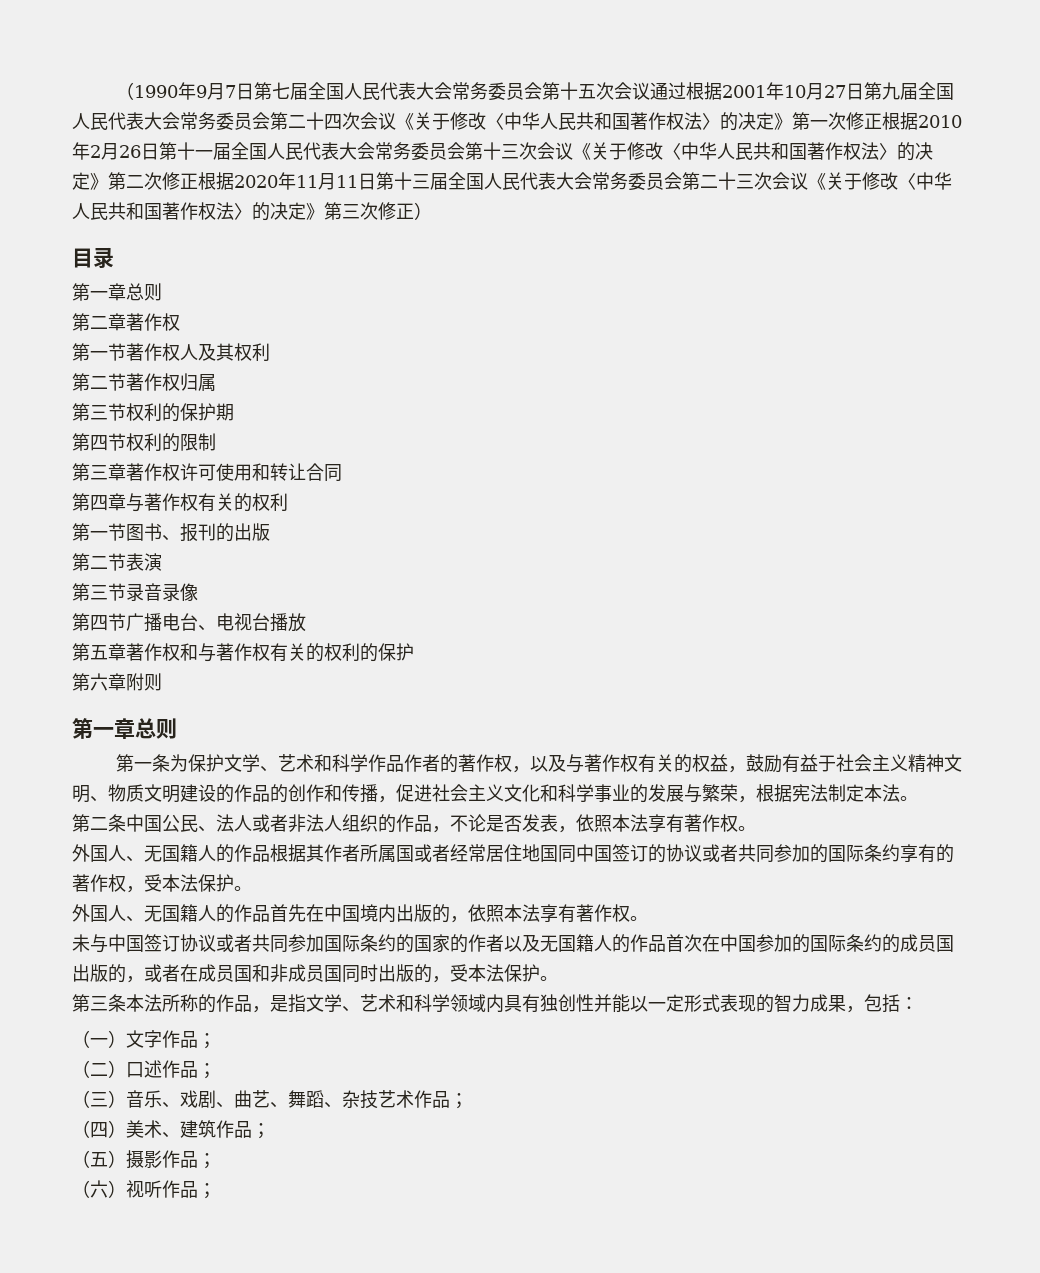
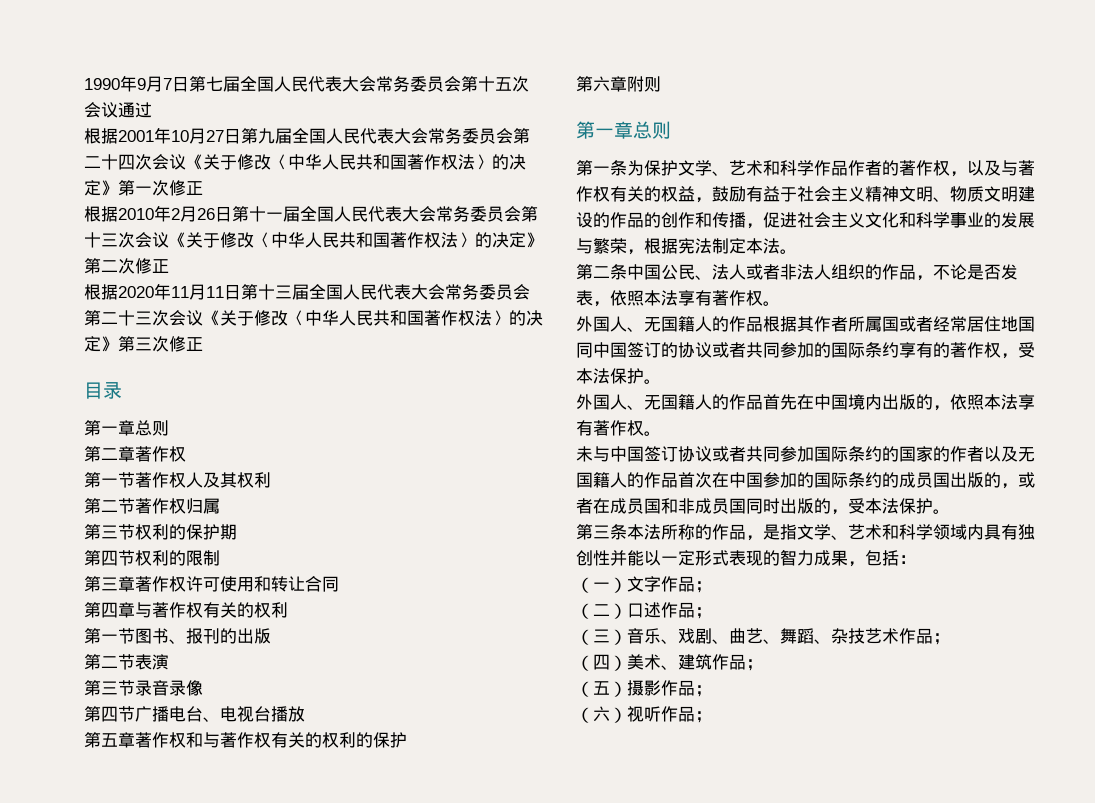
- （1990年9月7日第七届全国人民代表大会常务委员会第十五次会议通过根据2001年10月27日第九届全国人民代表大会常务委员会第二十四次会议《关于修改〈中华人民共和国著作权法〉的决定》第一次修正根据2010年2月26日第十一届全国人民代表大会常务委员会第十三次会议《关于修改〈中华人民共和国著作权法〉的决定》第二次修正根据2020年11月11日第十三届全国人民代表大会常务委员会第二十三次会议《关于修改〈中华人民共和国著作权法〉的决定》第三次修正）
+ 1990年9月7日第七届全国人民代表大会常务委员会第十五次会议通过
+ 根据2001年10月27日第九届全国人民代表大会常务委员会第二十四次会议《关于修改〈中华人民共和国著作权法〉的决定》第一次修正
+ 根据2010年2月26日第十一届全国人民代表大会常务委员会第十三次会议《关于修改〈中华人民共和国著作权法〉的决定》第二次修正
+ 根据2020年11月11日第十三届全国人民代表大会常务委员会第二十三次会议《关于修改〈中华人民共和国著作权法〉的决定》第三次修正

